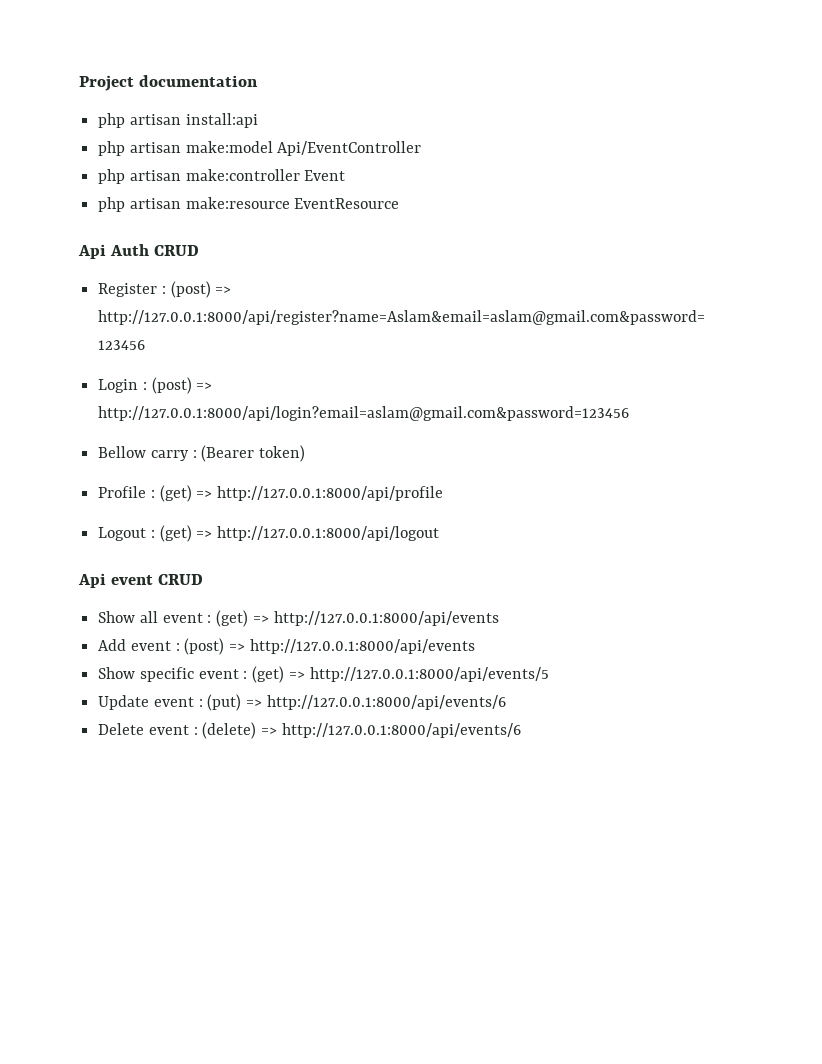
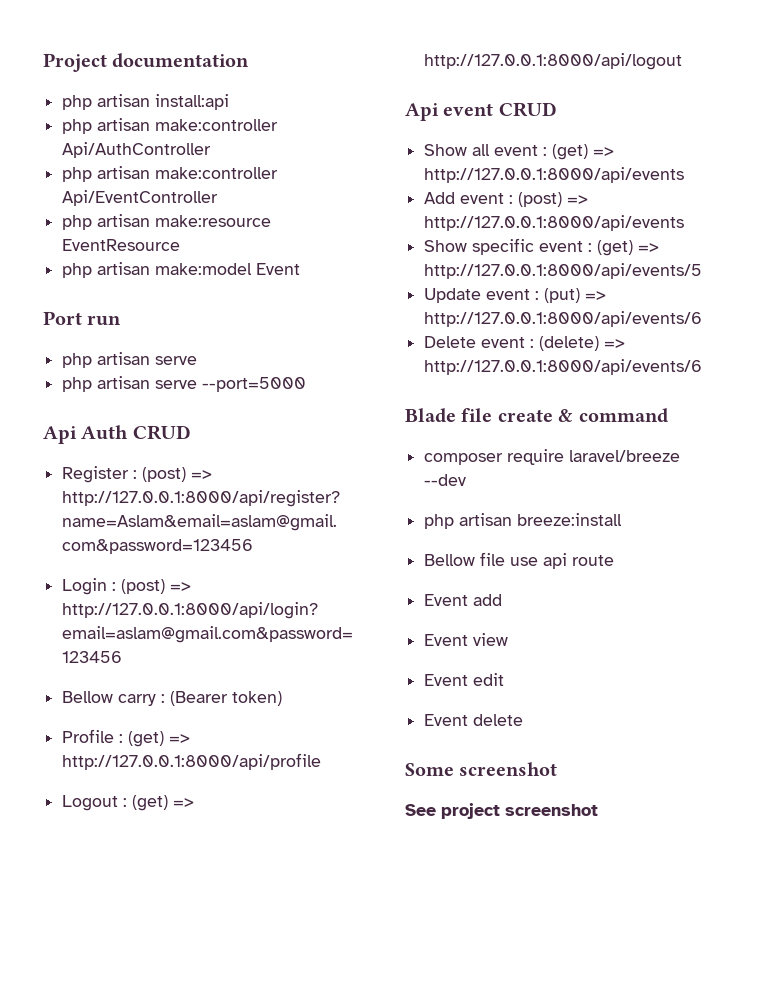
- php artisan make:model Api/EventController
- php artisan make:controller Event
+ php artisan make:controller Api/AuthController
+ php artisan make:controller Api/EventController
+ php artisan make:model Event
+ Port run
+ php artisan serve
+ php artisan serve --port=5000
+ Blade file create & command
+ composer require laravel/breeze --dev
+ php artisan breeze:install
+ Bellow file use api route
+ Event add
+ Event view
+ Event edit
+ Event delete
+ Some screenshot
+ See project screenshot

